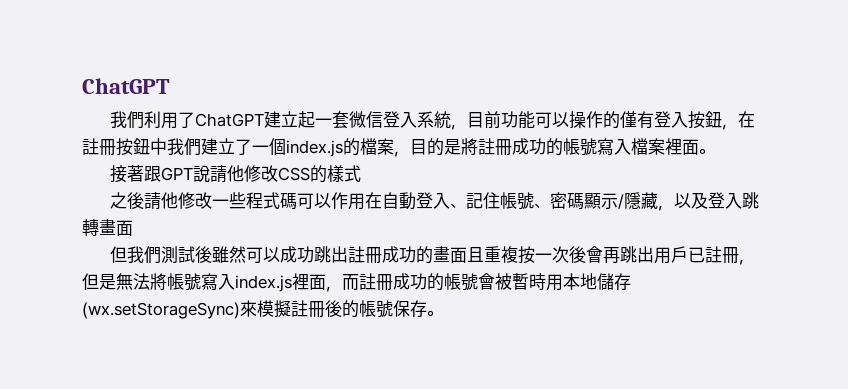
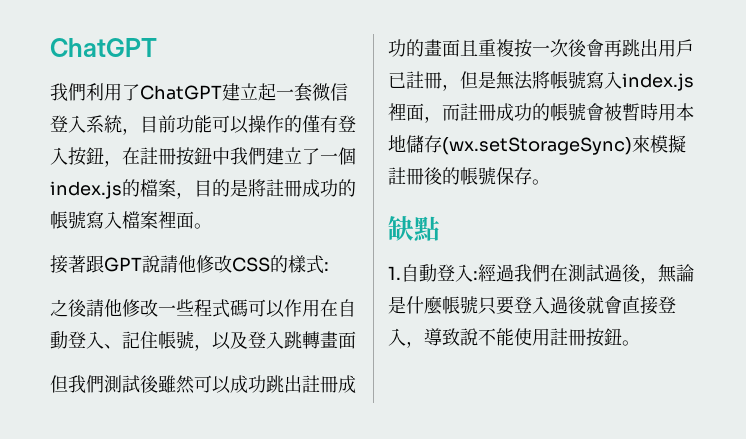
- 接著跟GPT說請他修改CSS的樣式
+ 接著跟GPT說請他修改CSS的樣式:
- 之後請他修改一些程式碼可以作用在自動登入、記住帳號、密碼顯示/隱藏，以及登入跳轉畫面
+ 之後請他修改一些程式碼可以作用在自動登入、記住帳號，以及登入跳轉畫面
+ 缺點
+ 1.自動登入:經過我們在測試過後，無論是什麼帳號只要登入過後就會直接登入，導致說不能使用註冊按鈕。

